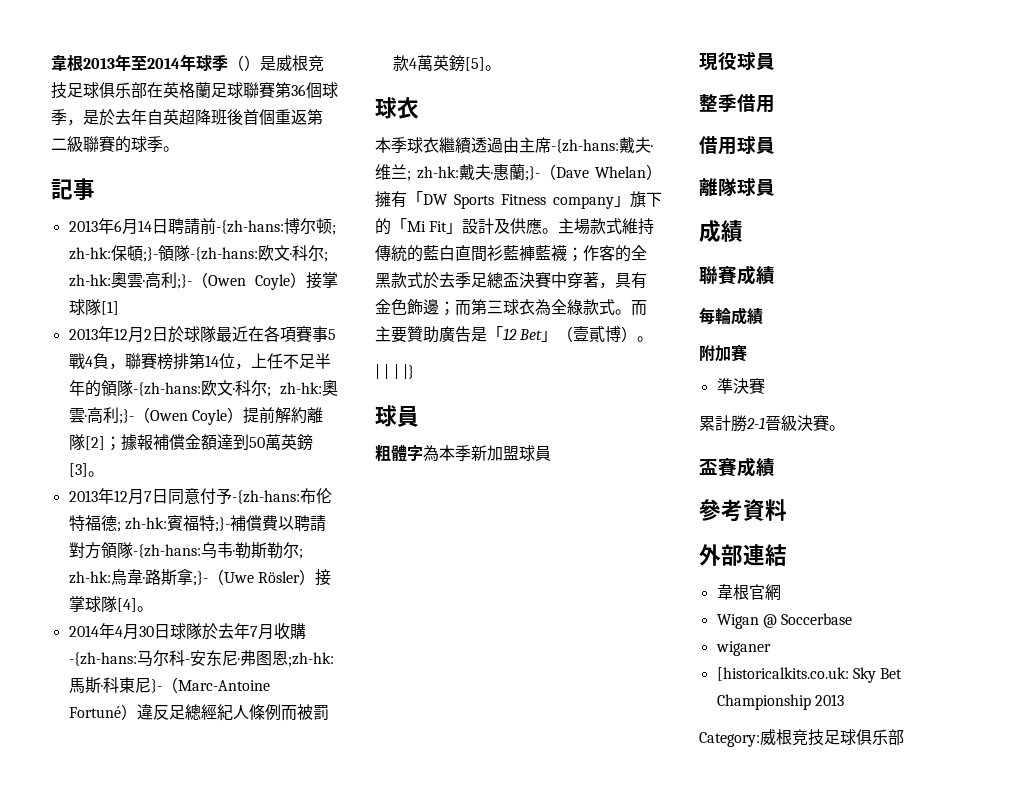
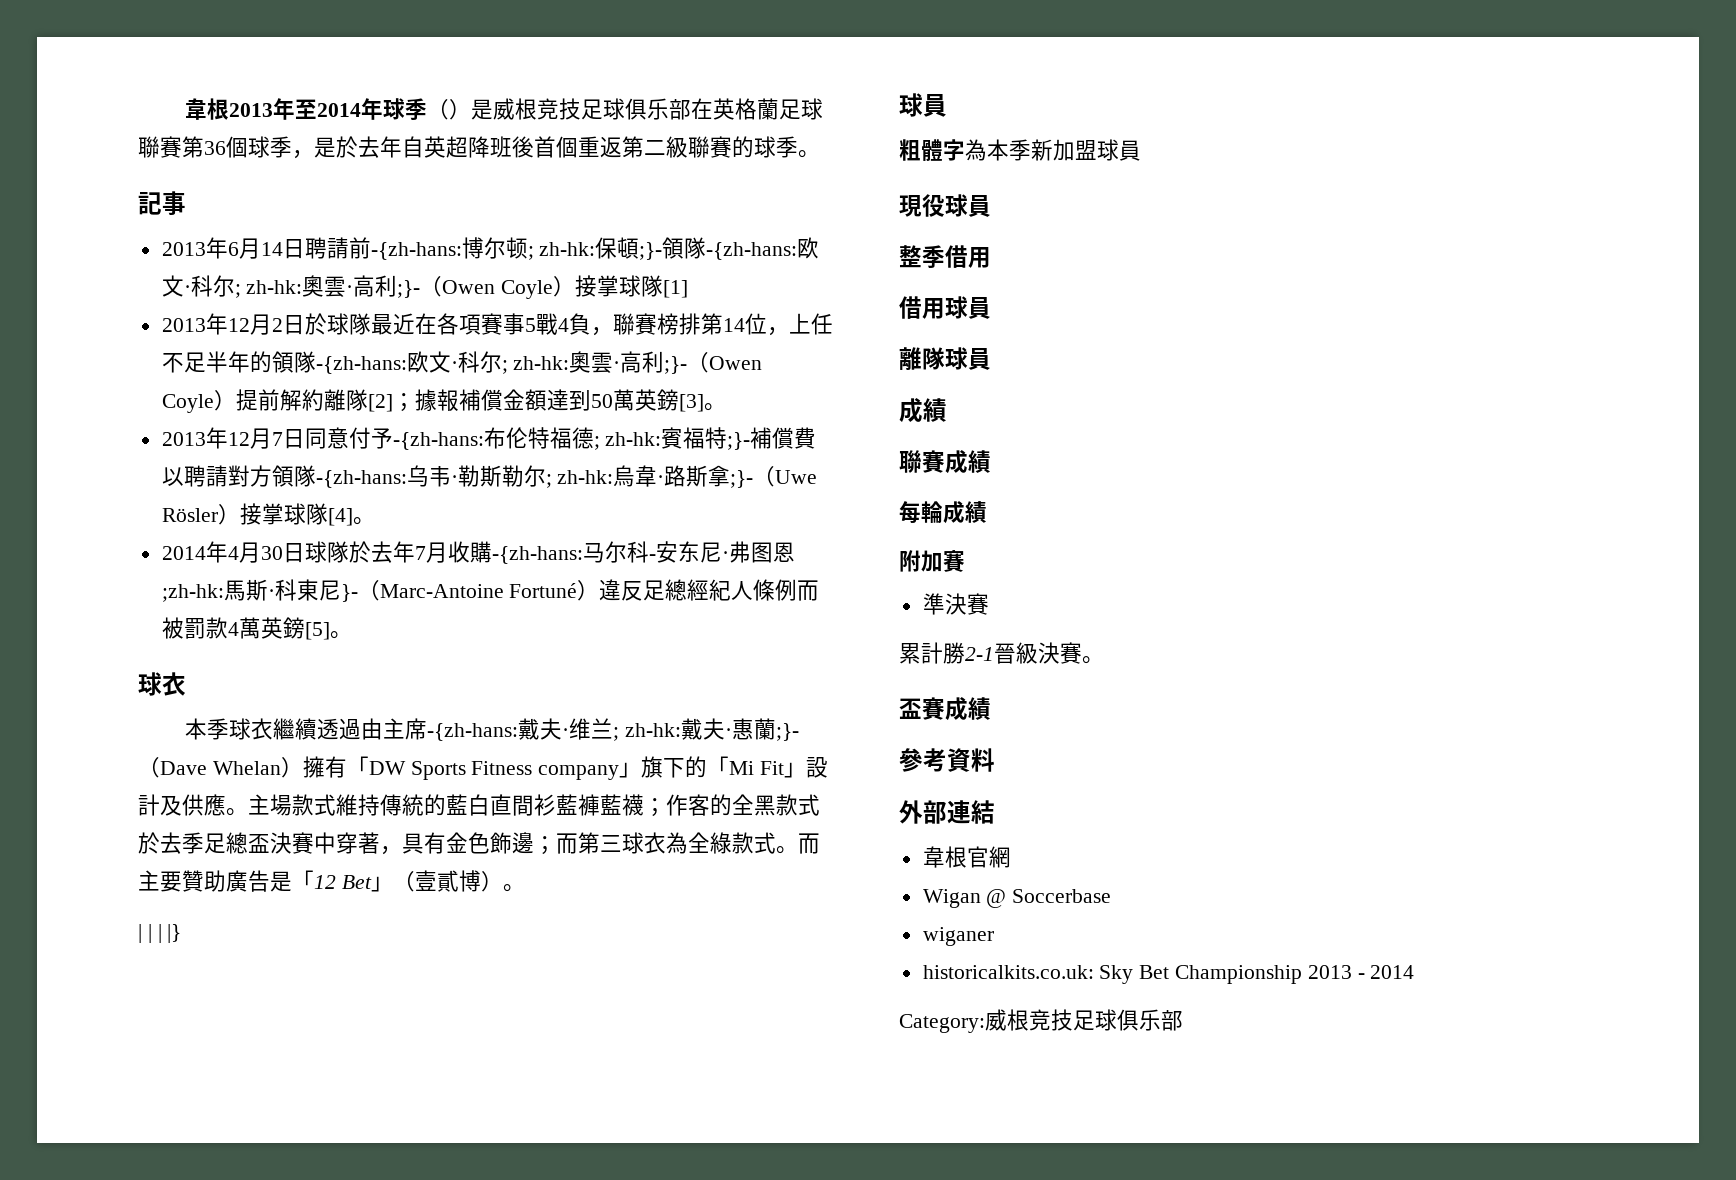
- [historicalkits.co.uk: Sky Bet Championship 2013
+ historicalkits.co.uk: Sky Bet Championship 2013 - 2014

